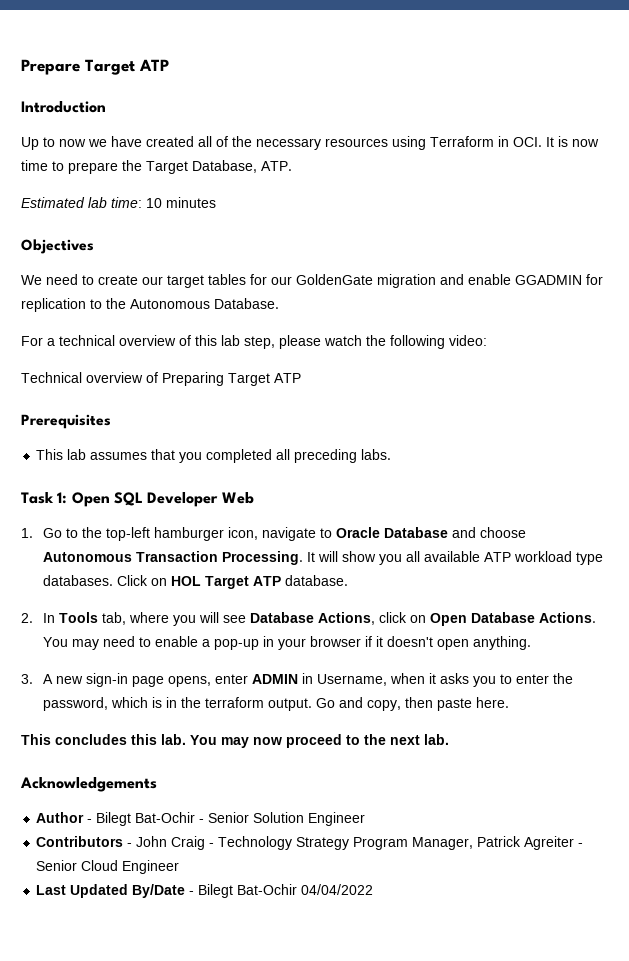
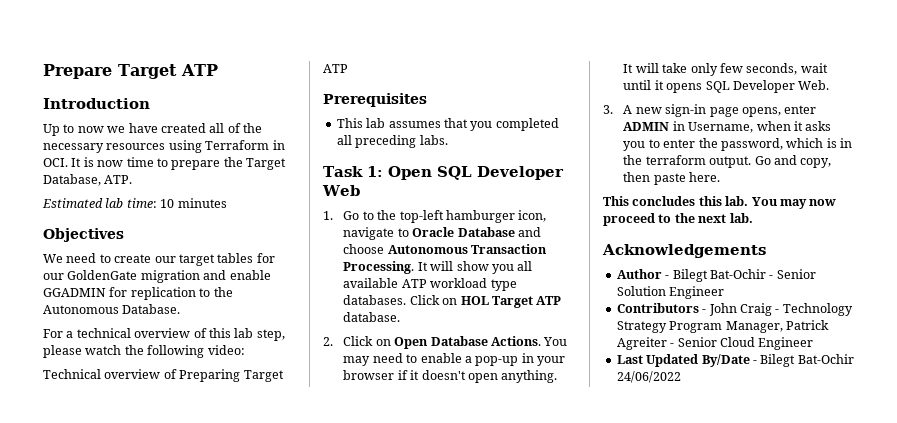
- 2. In Tools tab, where you will see Database Actions, click on Open Database Actions.
+ 2. Click on Open Database Actions.
+ It will take only few seconds, wait until it opens SQL Developer Web.
- Last Updated By/Date - Bilegt Bat-Ochir 04/04/2022
+ Last Updated By/Date - Bilegt Bat-Ochir 24/06/2022

